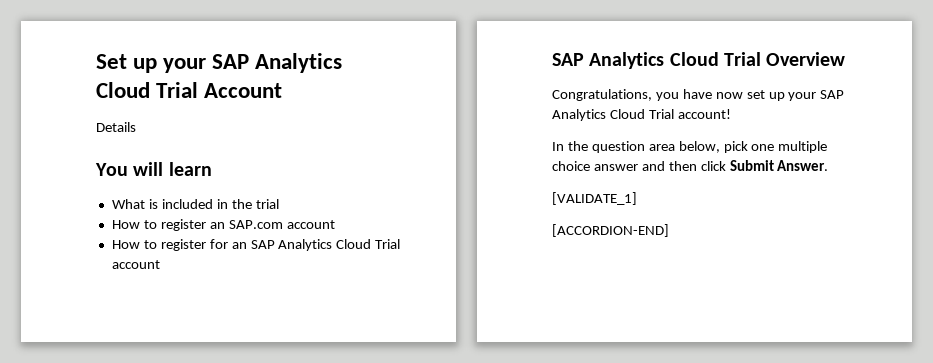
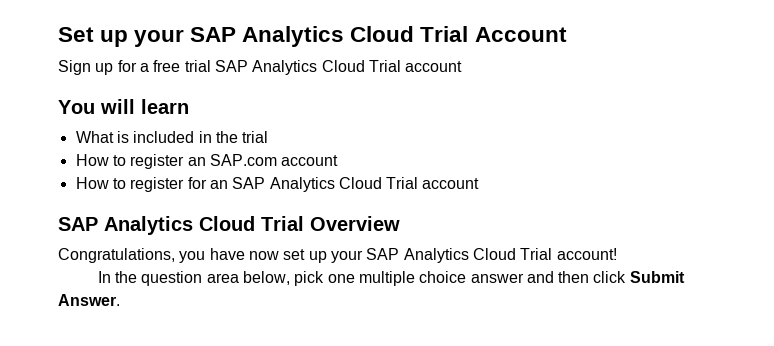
- Details
+ Sign up for a free trial SAP Analytics Cloud Trial account
- [VALIDATE_1]
- [ACCORDION-END]

